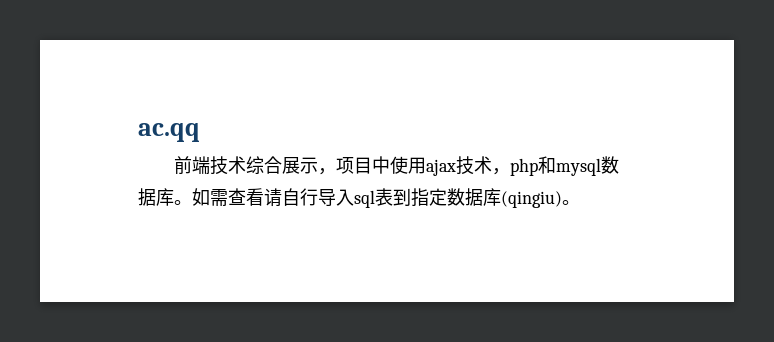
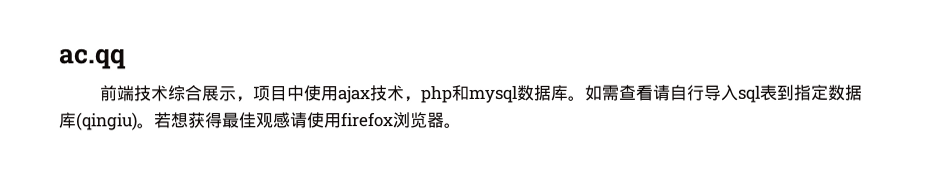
+ 若想获得最佳观感请使用firefox浏览器。

